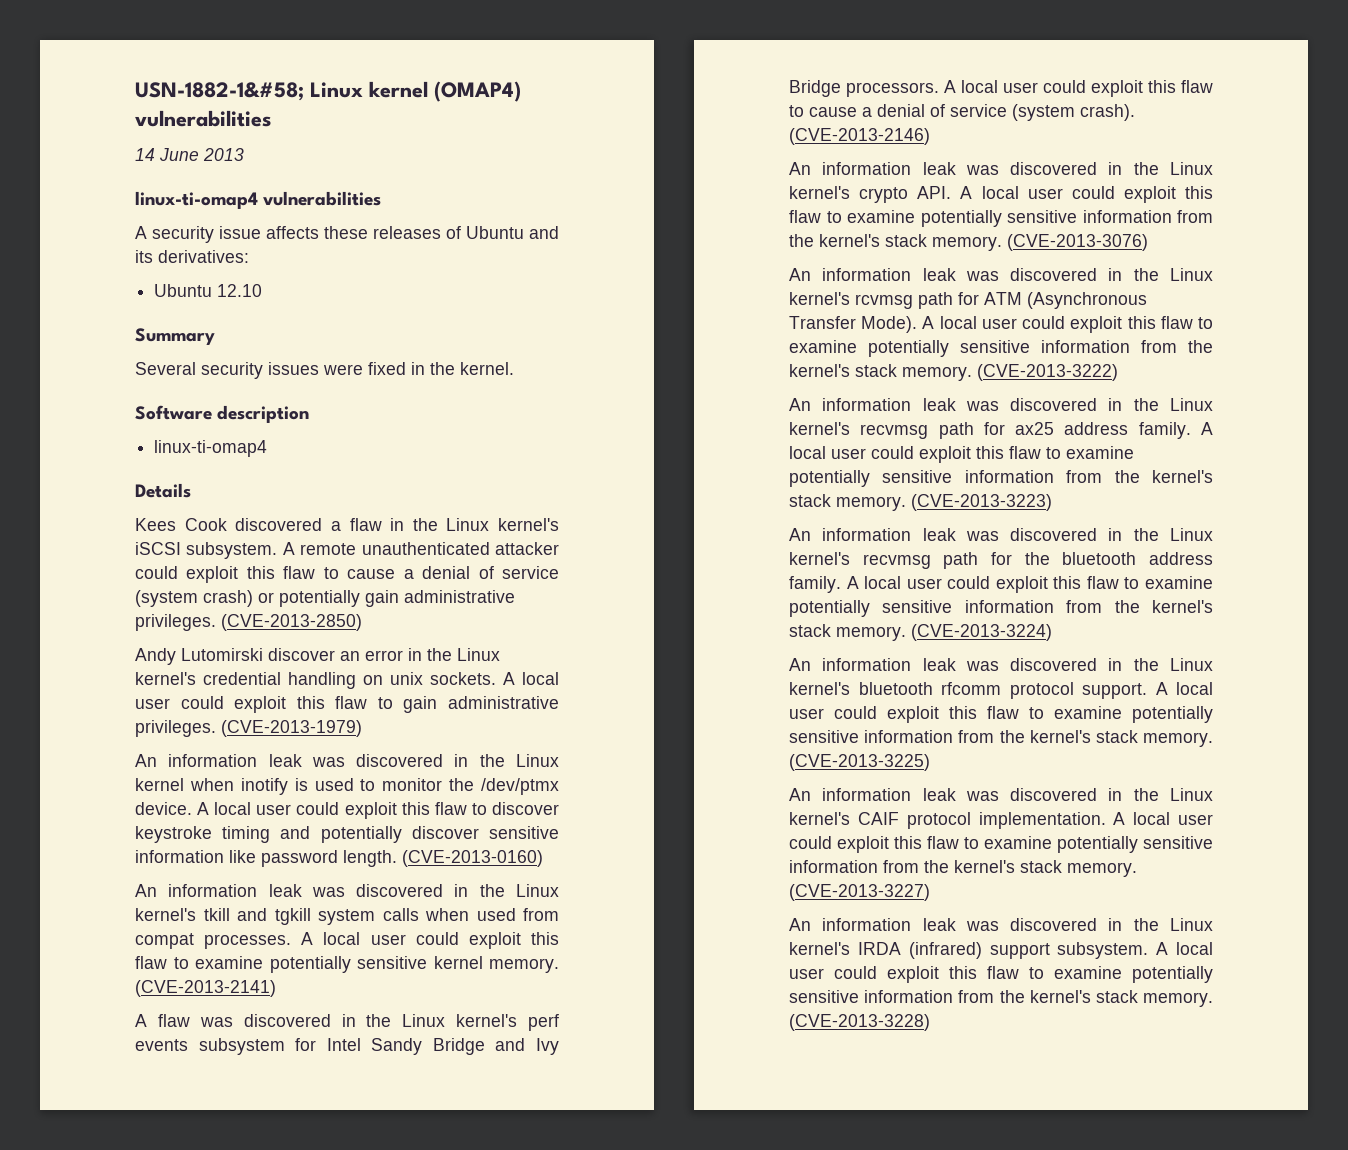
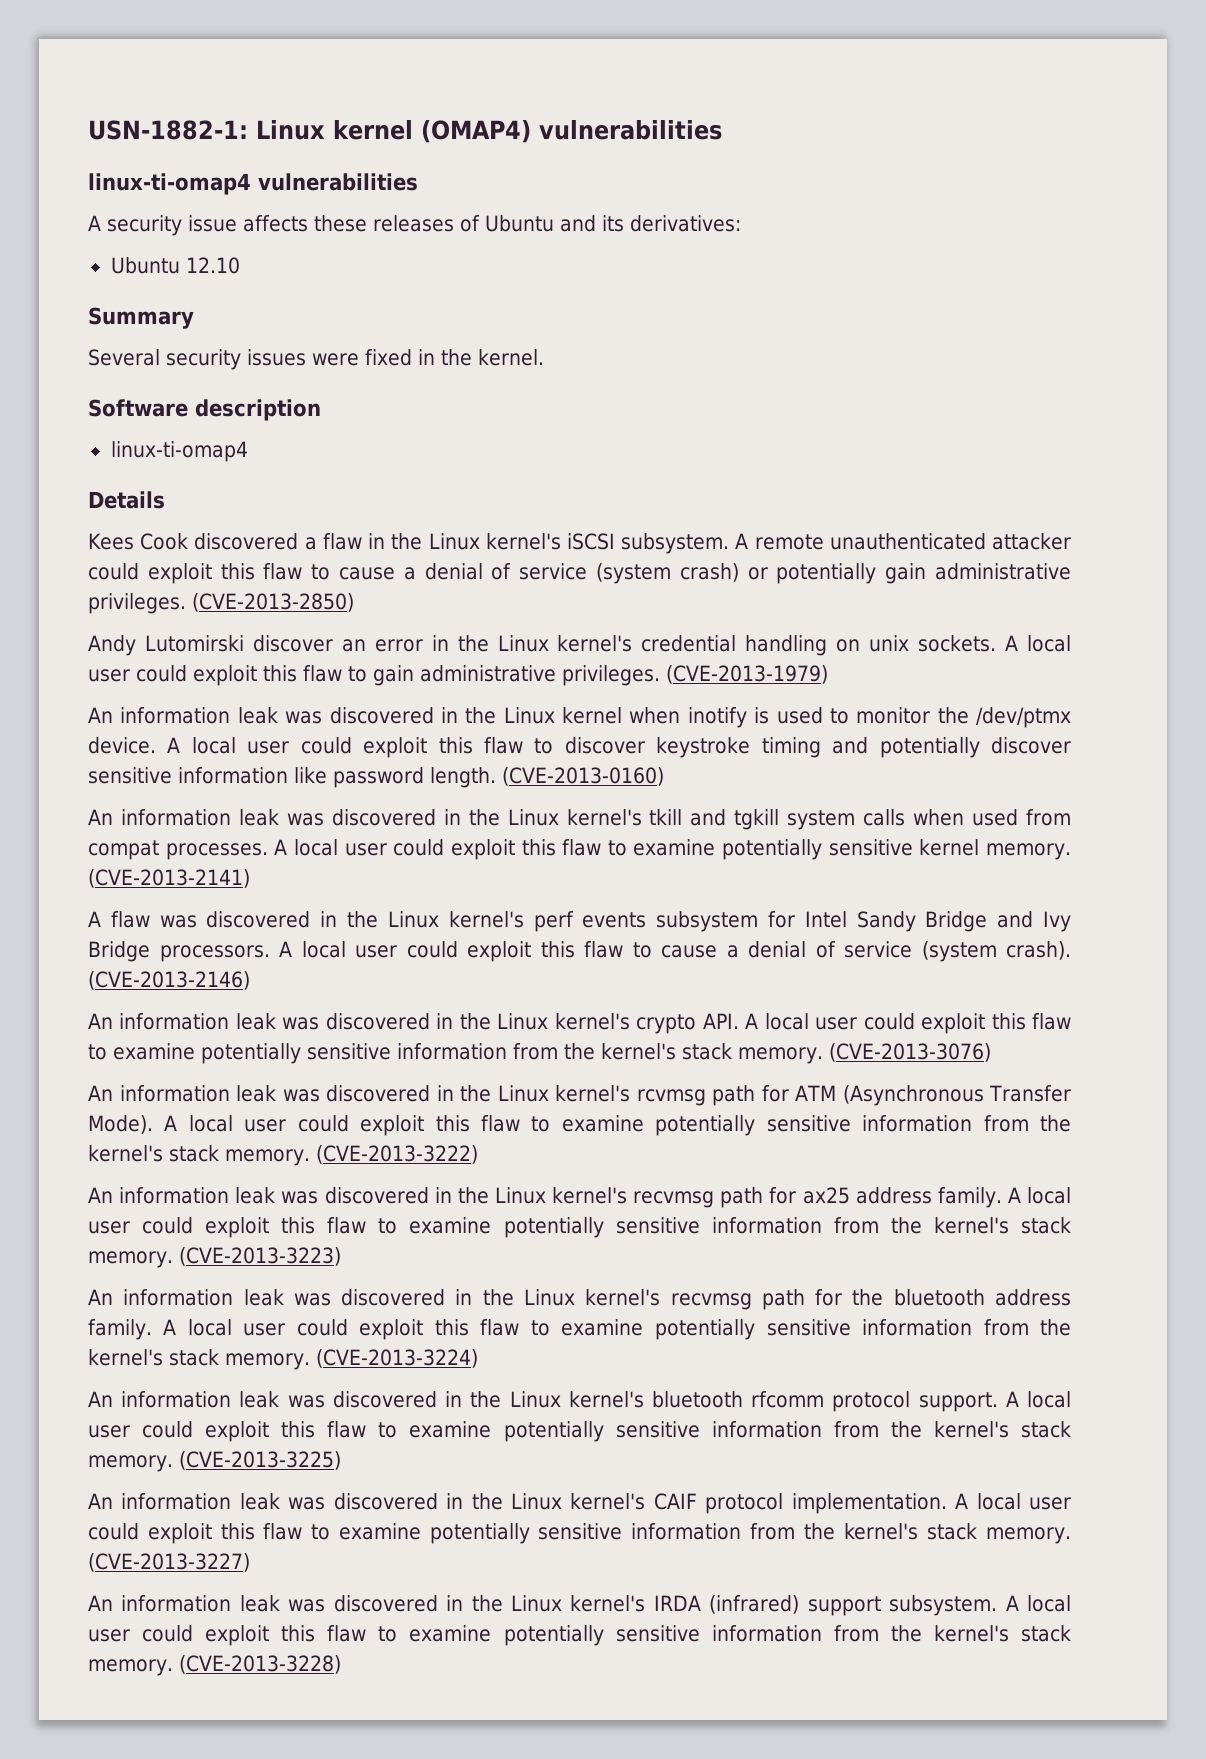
- USN-1882-1&#58; Linux kernel (OMAP4) vulnerabilities
+ USN-1882-1: Linux kernel (OMAP4) vulnerabilities
- 14 June 2013

